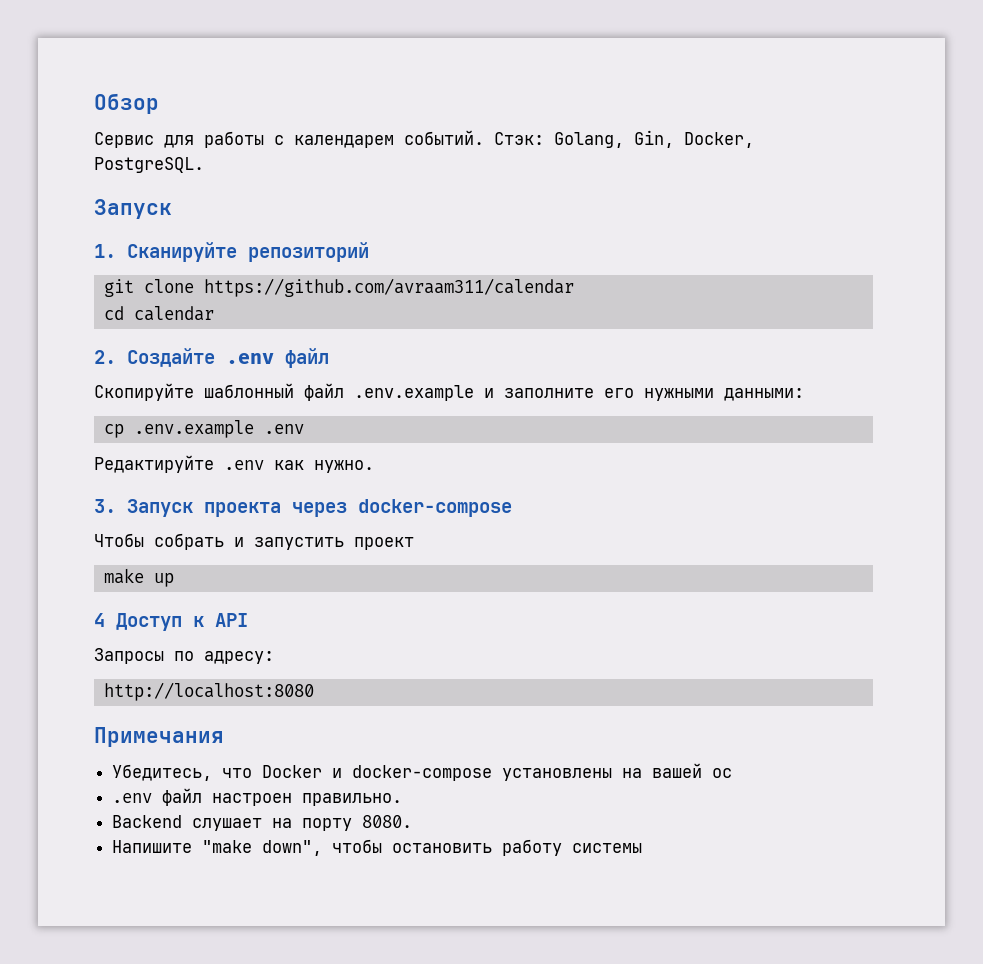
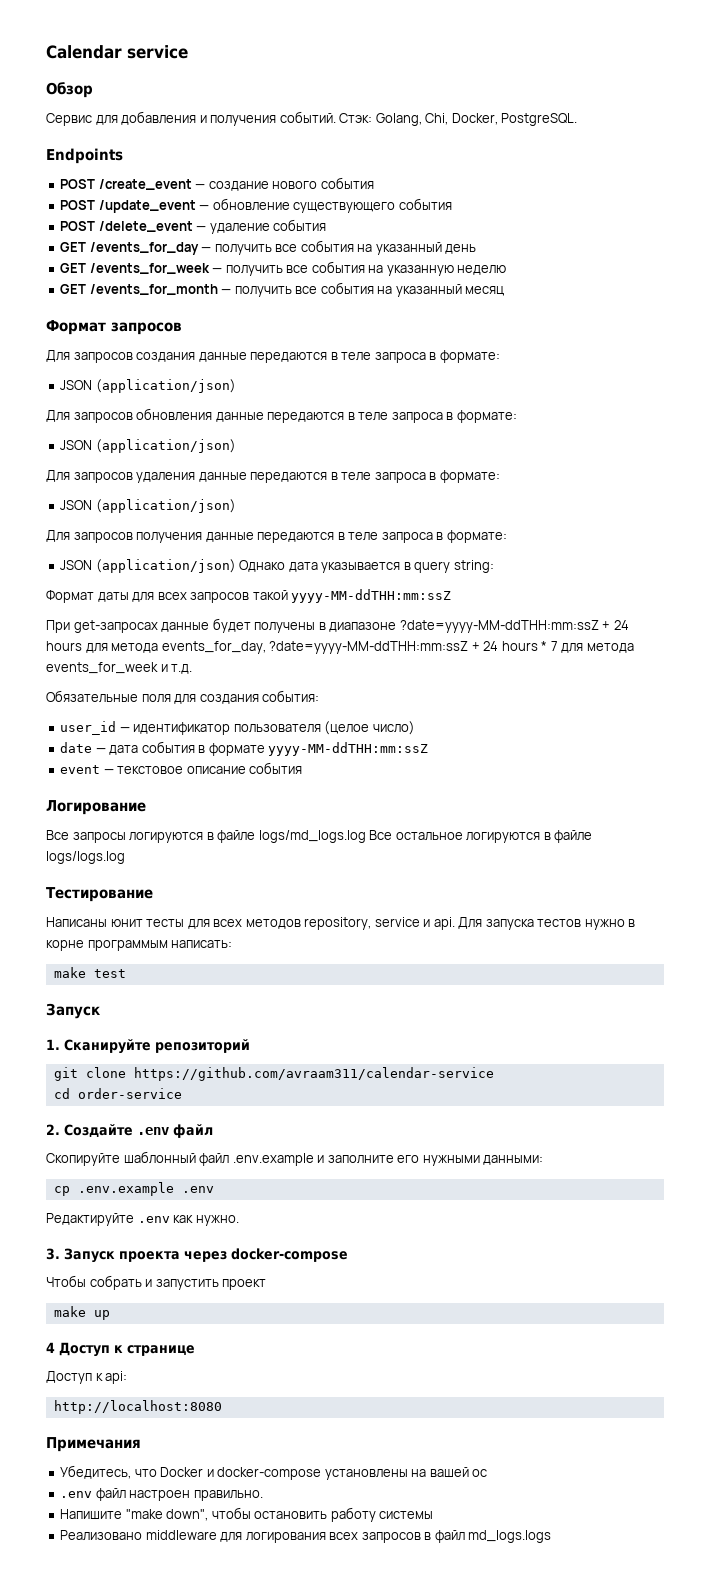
+ Calendar service
- Сервис для работы с календарем событий.
+ Сервис для добавления и получения событий.
- Стэк: Golang, Gin, Docker, PostgreSQL.
+ Стэк: Golang, Chi, Docker, PostgreSQL.
+ Endpoints
+ POST /create_event — создание нового события
+ POST /update_event — обновление существующего события
+ POST /delete_event — удаление события
+ GET /events_for_day — получить все события на указанный день
+ GET /events_for_week — получить все события на указанную неделю
+ GET /events_for_month — получить все события на указанный месяц
+ Формат запросов
+ Для запросов создания данные передаются в теле запроса в формате:
+ JSON (application/json)
+ Для запросов обновления данные передаются в теле запроса в формате:
+ JSON (application/json)
+ Для запросов удаления данные передаются в теле запроса в формате:
+ JSON (application/json)
+ Для запросов получения данные передаются в теле запроса в формате:
+ JSON (application/json) Однако дата указывается в query string:
+ Формат даты для всех запросов такой yyyy-MM-ddTHH:mm:ssZ
+ При get-запросах данные будет получены в диапазоне ?date=yyyy-MM-ddTHH:mm:ssZ + 24 hours для метода events_for_day, ?date=yyyy-MM-ddTHH:mm:ssZ + 24 hours * 7 для метода events_for_week и т.д.
+ Обязательные поля для создания события:
+ user_id — идентификатор пользователя (целое число)
+ date — дата события в формате yyyy-MM-ddTHH:mm:ssZ
+ event — текстовое описание события
+ Логирование
+ Все запросы логируются в файле logs/md_logs.log Все остальное логируются в файле logs/logs.log
+ Тестирование
+ Написаны юнит тесты для всех методов repository, service и api. Для запуска тестов нужно в корне программым написать:
+ make test
- git clone https://github.com/avraam311/calendar
+ git clone https://github.com/avraam311/calendar-service
- cd calendar
+ cd order-service
- 4 Доступ к API
- Запросы по адресу:
+ 4 Доступ к странице
+ Доступ к api:
- Backend слушает на порту 8080.
+ Реализовано middleware для логирования всех запросов в файл md_logs.logs

